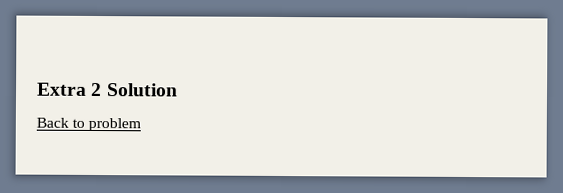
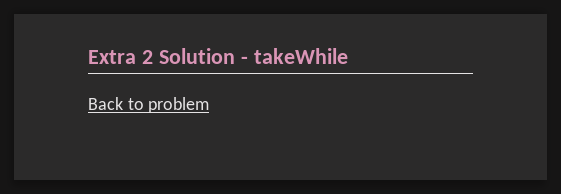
- Extra 2 Solution
+ Extra 2 Solution - takeWhile

